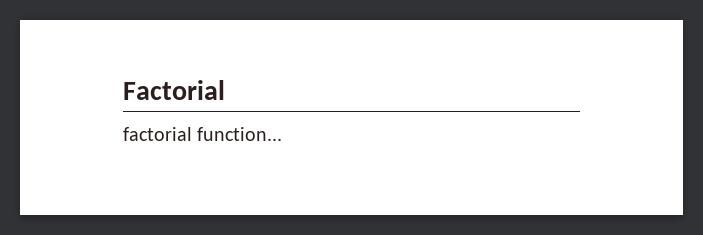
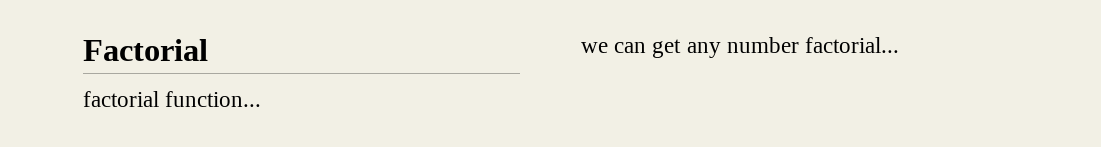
+ we can get any number factorial...

